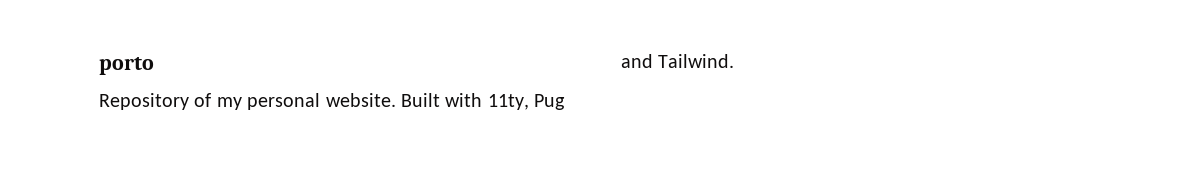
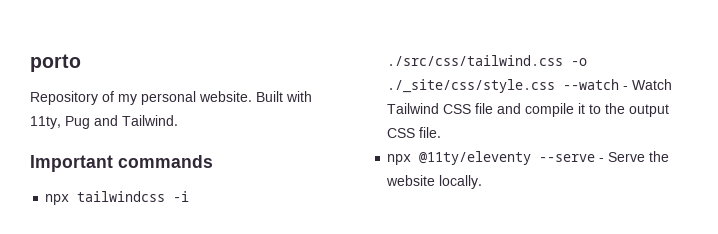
+ Important commands
+ npx tailwindcss -i ./src/css/tailwind.css -o ./_site/css/style.css --watch - Watch Tailwind CSS file and compile it to the output CSS file.
+ npx @11ty/eleventy --serve - Serve the website locally.

